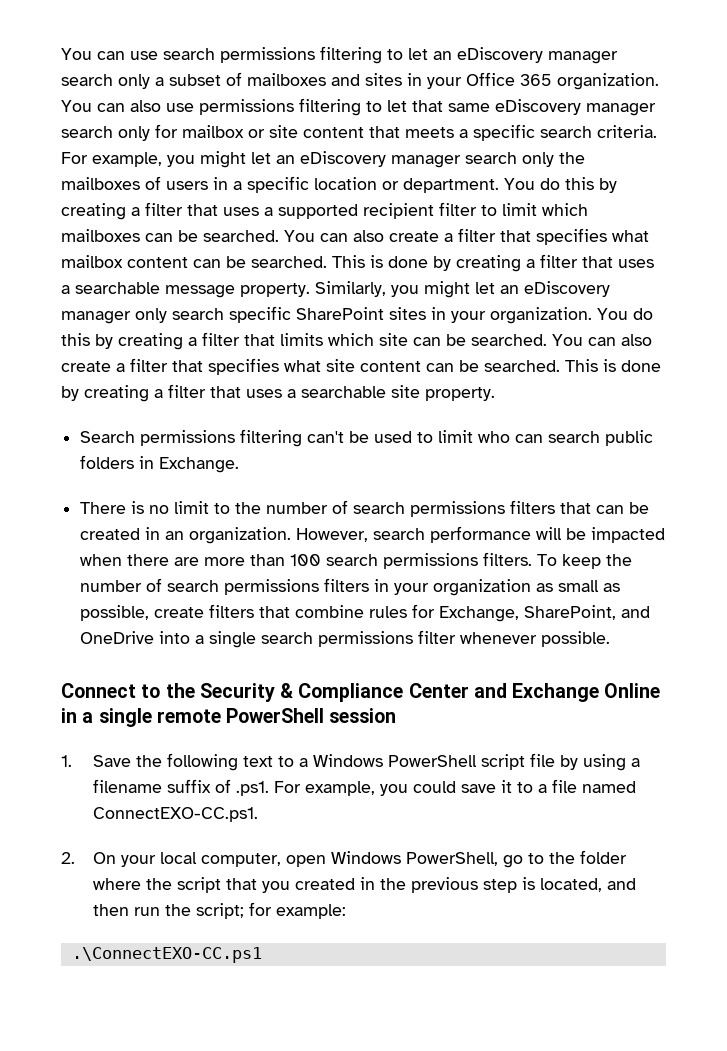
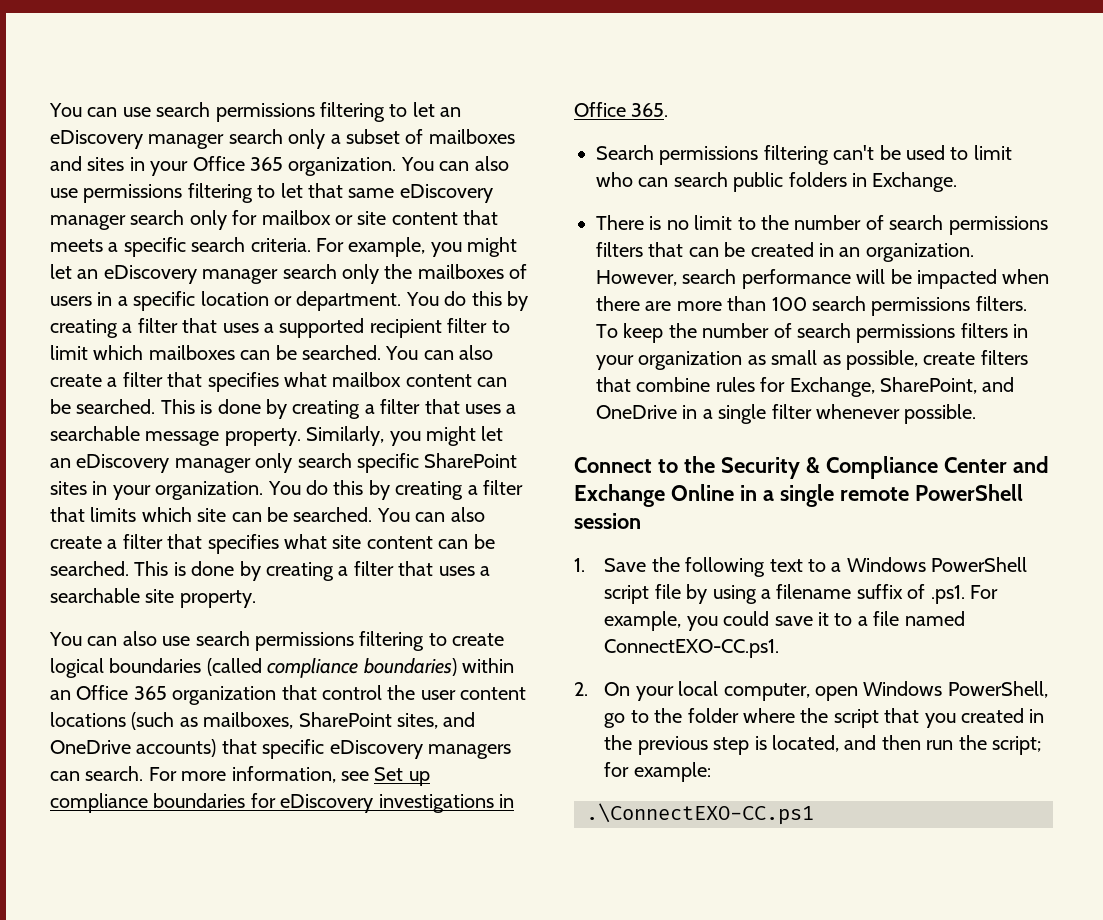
+ You can also use search permissions filtering to create logical boundaries (called compliance boundaries) within an Office 365 organization that control the user content locations (such as mailboxes, SharePoint sites, and OneDrive accounts) that specific eDiscovery managers can search. For more information, see Set up compliance boundaries for eDiscovery investigations in Office 365.
- To keep the number of search permissions filters in your organization as small as possible, create filters that combine rules for Exchange, SharePoint, and OneDrive into a single search permissions filter whenever possible.
+ To keep the number of search permissions filters in your organization as small as possible, create filters that combine rules for Exchange, SharePoint, and OneDrive in a single filter whenever possible.

